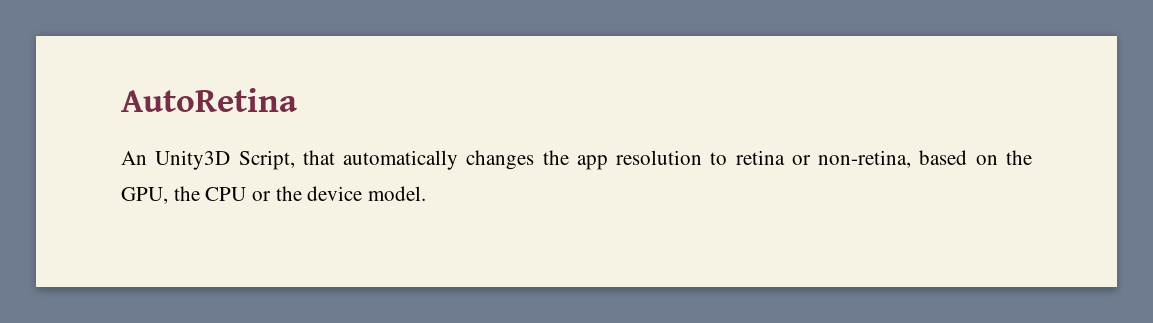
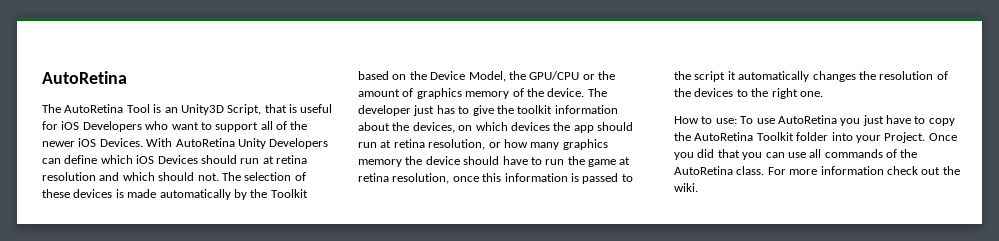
- An Unity3D Script, that automatically changes the app resolution to retina or non-retina, based on the GPU, the CPU or the device model.
+ The AutoRetina Tool is an Unity3D Script, that is useful for iOS Developers who want to support all of the newer iOS Devices. With AutoRetina Unity Developers can define which iOS Devices should run at retina resolution and which should not. The selection of these devices is made automatically by the Toolkit based on the Device Model, the GPU/CPU or the amount of graphics memory of the device. The developer just has to give the toolkit information about the devices, on which devices the app should run at retina resolution, or how many graphics memory the device should have to run the game at retina resolution, once this information is passed to the script it automatically changes the resolution of the devices to the right one.
+ How to use: To use AutoRetina you just have to copy the AutoRetina Toolkit folder into your Project. Once you did that you can use all commands of the AutoRetina class. For more information check out the wiki.

